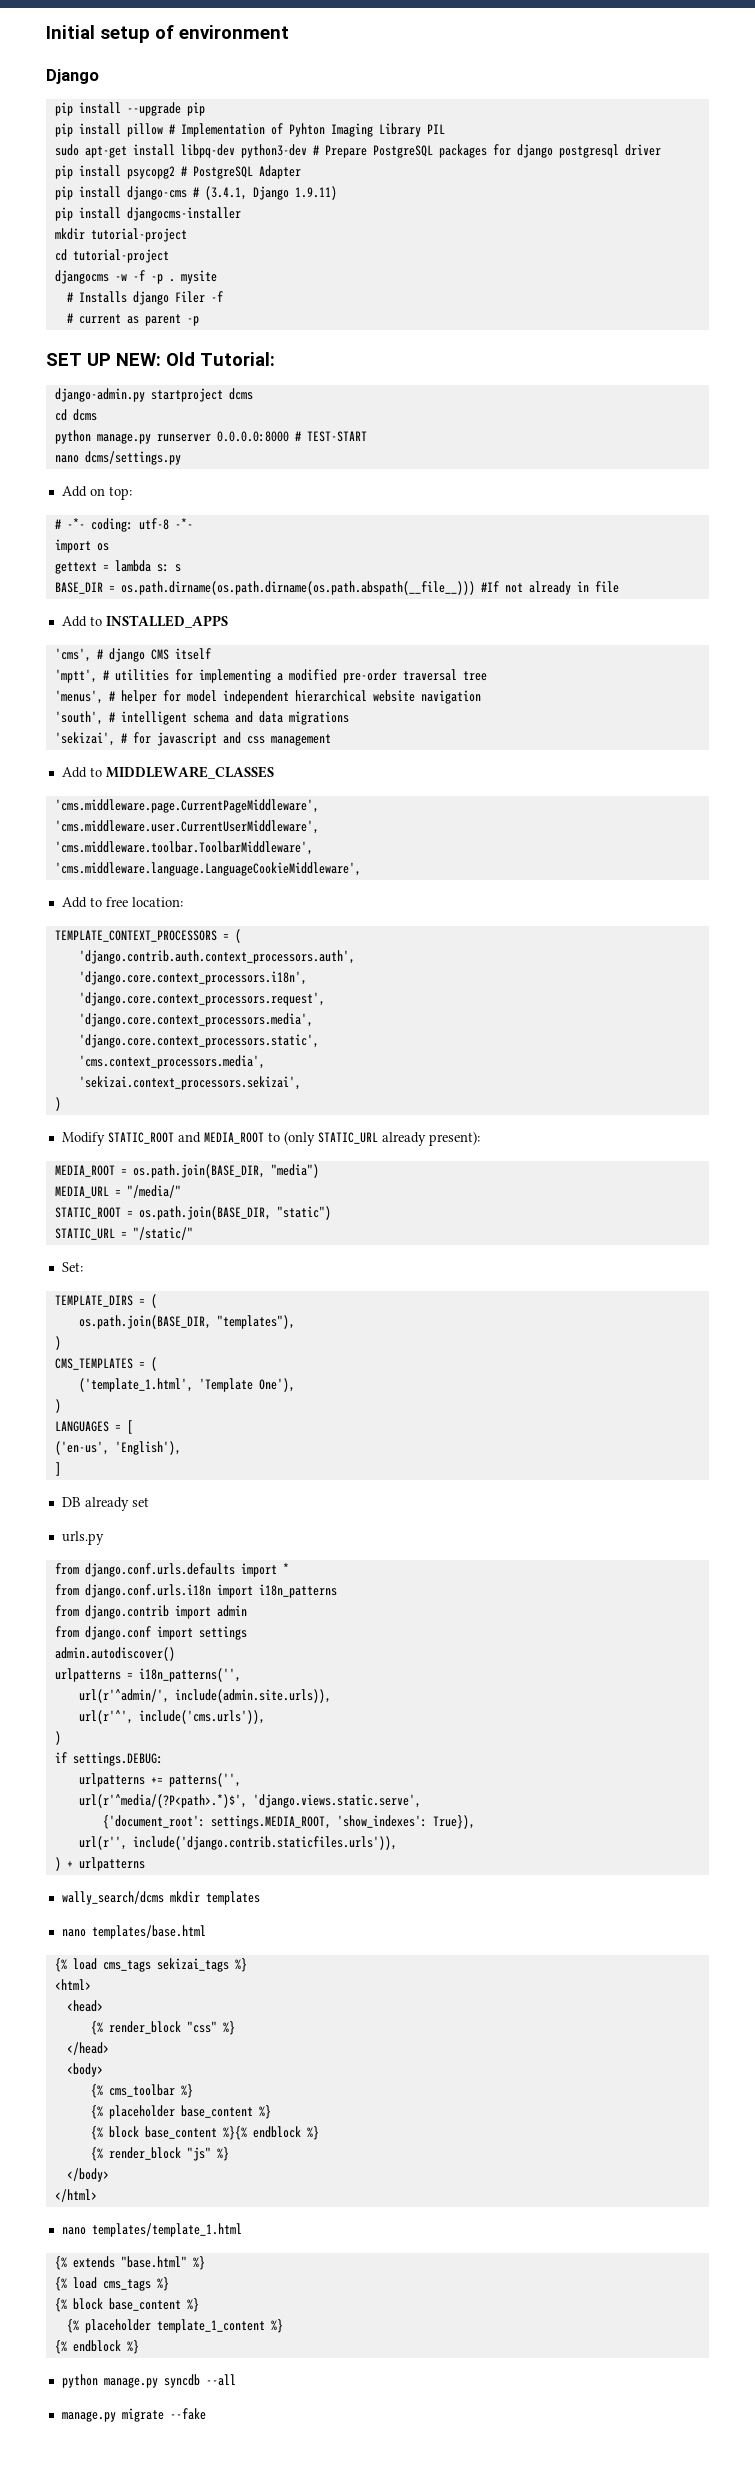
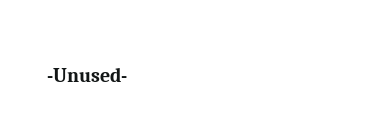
- Initial setup of environment
- Django
- pip install --upgrade pip
- pip install pillow # Implementation of Pyhton Imaging Library PIL
- sudo apt-get install libpq-dev python3-dev # Prepare PostgreSQL packages for django postgresql driver
- pip install psycopg2 # PostgreSQL Adapter
- pip install django-cms # (3.4.1, Django 1.9.11)
- pip install djangocms-installer
- mkdir tutorial-project
- cd tutorial-project
- djangocms -w -f -p . mysite
- # Installs django Filer -f
- # current as parent -p
- SET UP NEW: Old Tutorial:
- django-admin.py startproject dcms
- cd dcms
- python manage.py runserver 0.0.0.0:8000 # TEST-START
- nano dcms/settings.py
- Add on top:
- # -*- coding: utf-8 -*-
- import os
- gettext = lambda s: s
- BASE_DIR = os.path.dirname(os.path.dirname(os.path.abspath(__file__))) #If not already in file
- Add to INSTALLED_APPS
- 'cms', # django CMS itself
- 'mptt', # utilities for implementing a modified pre-order traversal tree
- 'menus', # helper for model independent hierarchical website navigation
- 'south', # intelligent schema and data migrations
- 'sekizai', # for javascript and css management
- Add to MIDDLEWARE_CLASSES
- 'cms.middleware.page.CurrentPageMiddleware',
- 'cms.middleware.user.CurrentUserMiddleware',
- 'cms.middleware.toolbar.ToolbarMiddleware',
- 'cms.middleware.language.LanguageCookieMiddleware',
- Add to free location:
- TEMPLATE_CONTEXT_PROCESSORS = (
- 'django.contrib.auth.context_processors.auth',
- 'django.core.context_processors.i18n',
- 'django.core.context_processors.request',
- 'django.core.context_processors.media',
- 'django.core.context_processors.static',
- 'cms.context_processors.media',
- 'sekizai.context_processors.sekizai',
- )
- Modify STATIC_ROOT and MEDIA_ROOT to (only STATIC_URL already present):
- MEDIA_ROOT = os.path.join(BASE_DIR, "media")
- MEDIA_URL = "/media/"
- STATIC_ROOT = os.path.join(BASE_DIR, "static")
- STATIC_URL = "/static/"
- Set:
- TEMPLATE_DIRS = (
- os.path.join(BASE_DIR, "templates"),
- )
- CMS_TEMPLATES = (
- ('template_1.html', 'Template One'),
- )
- LANGUAGES = [
- ('en-us', 'English'),
- ]
- DB already set
- urls.py
- from django.conf.urls.defaults import *
- from django.conf.urls.i18n import i18n_patterns
- from django.contrib import admin
- from django.conf import settings
- admin.autodiscover()
- urlpatterns = i18n_patterns('',
- url(r'^admin/', include(admin.site.urls)),
- url(r'^', include('cms.urls')),
- )
- if settings.DEBUG:
- urlpatterns += patterns('',
- url(r'^media/(?P<path>.*)$', 'django.views.static.serve',
- {'document_root': settings.MEDIA_ROOT, 'show_indexes': True}),
- url(r'', include('django.contrib.staticfiles.urls')),
- ) + urlpatterns
- wally_search/dcms mkdir templates
- nano templates/base.html
- {% load cms_tags sekizai_tags %}
- <html>
- <head>
- {% render_block "css" %}
- </head>
- <body>
- {% cms_toolbar %}
- {% placeholder base_content %}
- {% block base_content %}{% endblock %}
- {% render_block "js" %}
- </body>
- </html>
- nano templates/template_1.html
- {% extends "base.html" %}
- {% load cms_tags %}
- {% block base_content %}
- {% placeholder template_1_content %}
- {% endblock %}
- python manage.py syncdb --all
- manage.py migrate --fake
+ -Unused-

